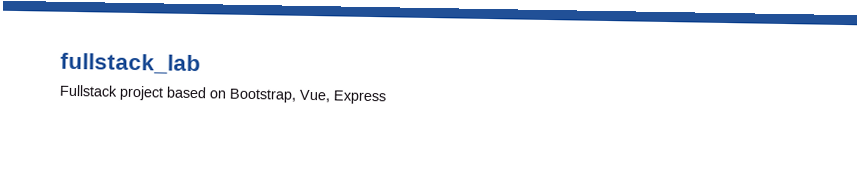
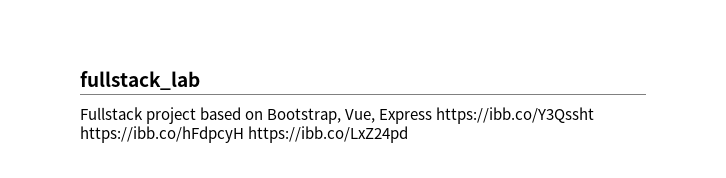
- Fullstack project based on Bootstrap, Vue, Express
+ Fullstack project based on Bootstrap, Vue, Express https://ibb.co/Y3Qssht https://ibb.co/hFdpcyH https://ibb.co/LxZ24pd

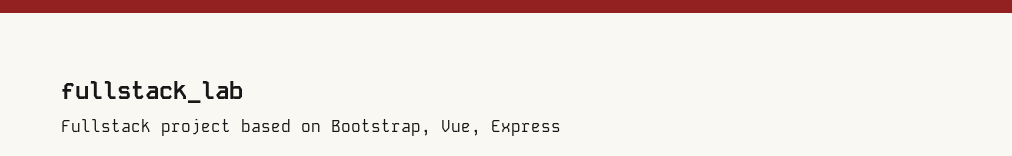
- Fullstack project based on Bootstrap, Vue, Express https://ibb.co/Y3Qssht https://ibb.co/hFdpcyH https://ibb.co/LxZ24pd
+ Fullstack project based on Bootstrap, Vue, Express

